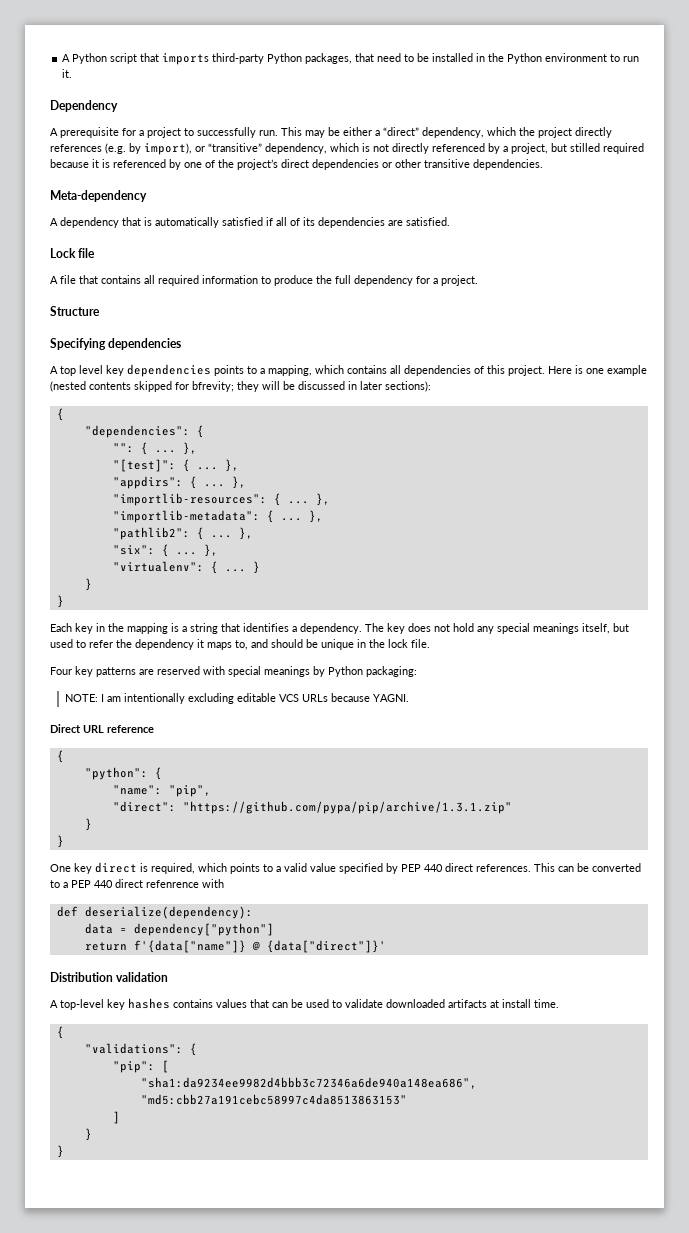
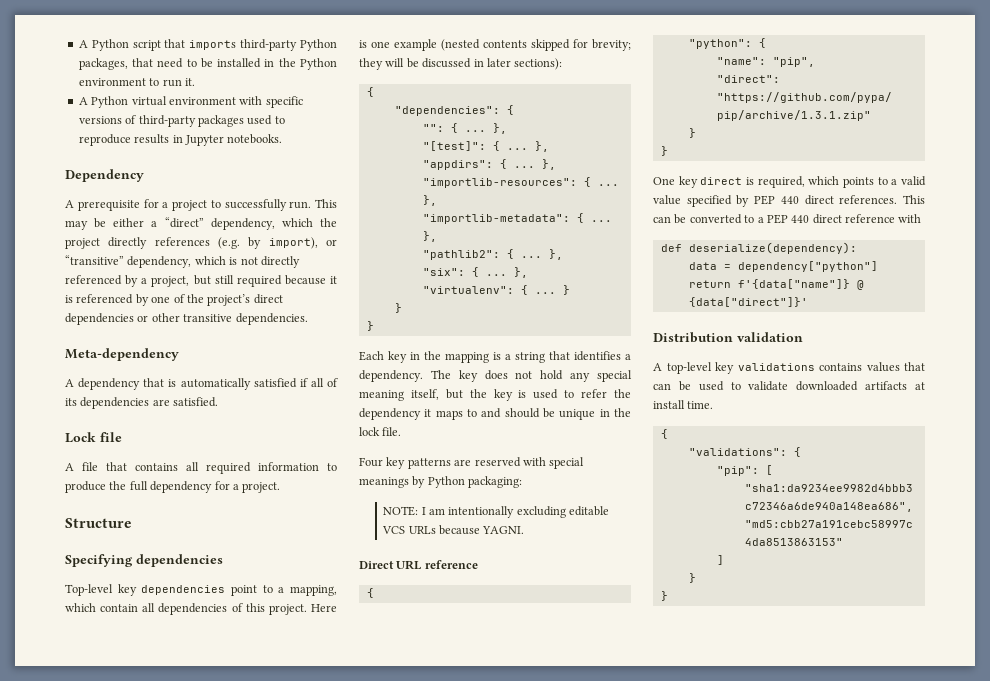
+ A Python virtual environment with specific versions of third-party packages used to reproduce results in Jupyter notebooks.
- This may be either a “direct” dependency, which the project directly references (e.g. by import), or “transitive” dependency, which is not directly referenced by a project, but stilled required because it is referenced by one of the project’s direct dependencies or other transitive dependencies.
+ This may be either a “direct” dependency, which the project directly references (e.g. by import), or “transitive” dependency, which is not directly referenced by a project, but still required because it is referenced by one of the project’s direct dependencies or other transitive dependencies.
- A top level key dependencies points to a mapping, which contains all dependencies of this project.
+ Top-level key dependencies point to a mapping, which contain all dependencies of this project.
- Here is one example (nested contents skipped for bfrevity; they will be discussed in later sections):
+ Here is one example (nested contents skipped for brevity; they will be discussed in later sections):
- The key does not hold any special meanings itself, but used to refer the dependency it maps to, and should be unique in the lock file.
+ The key does not hold any special meaning itself, but the key is used to refer the dependency it maps to and should be unique in the lock file.
- This can be converted to a PEP 440 direct refenrence with
+ This can be converted to a PEP 440 direct reference with
- A top-level key hashes contains values that can be used to validate downloaded artifacts at install time.
+ A top-level key validations contains values that can be used to validate downloaded artifacts at install time.

